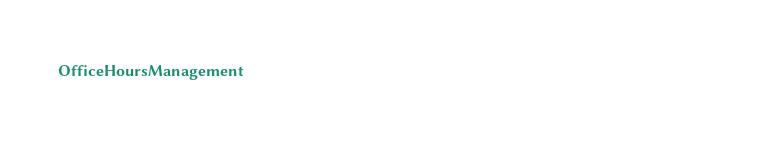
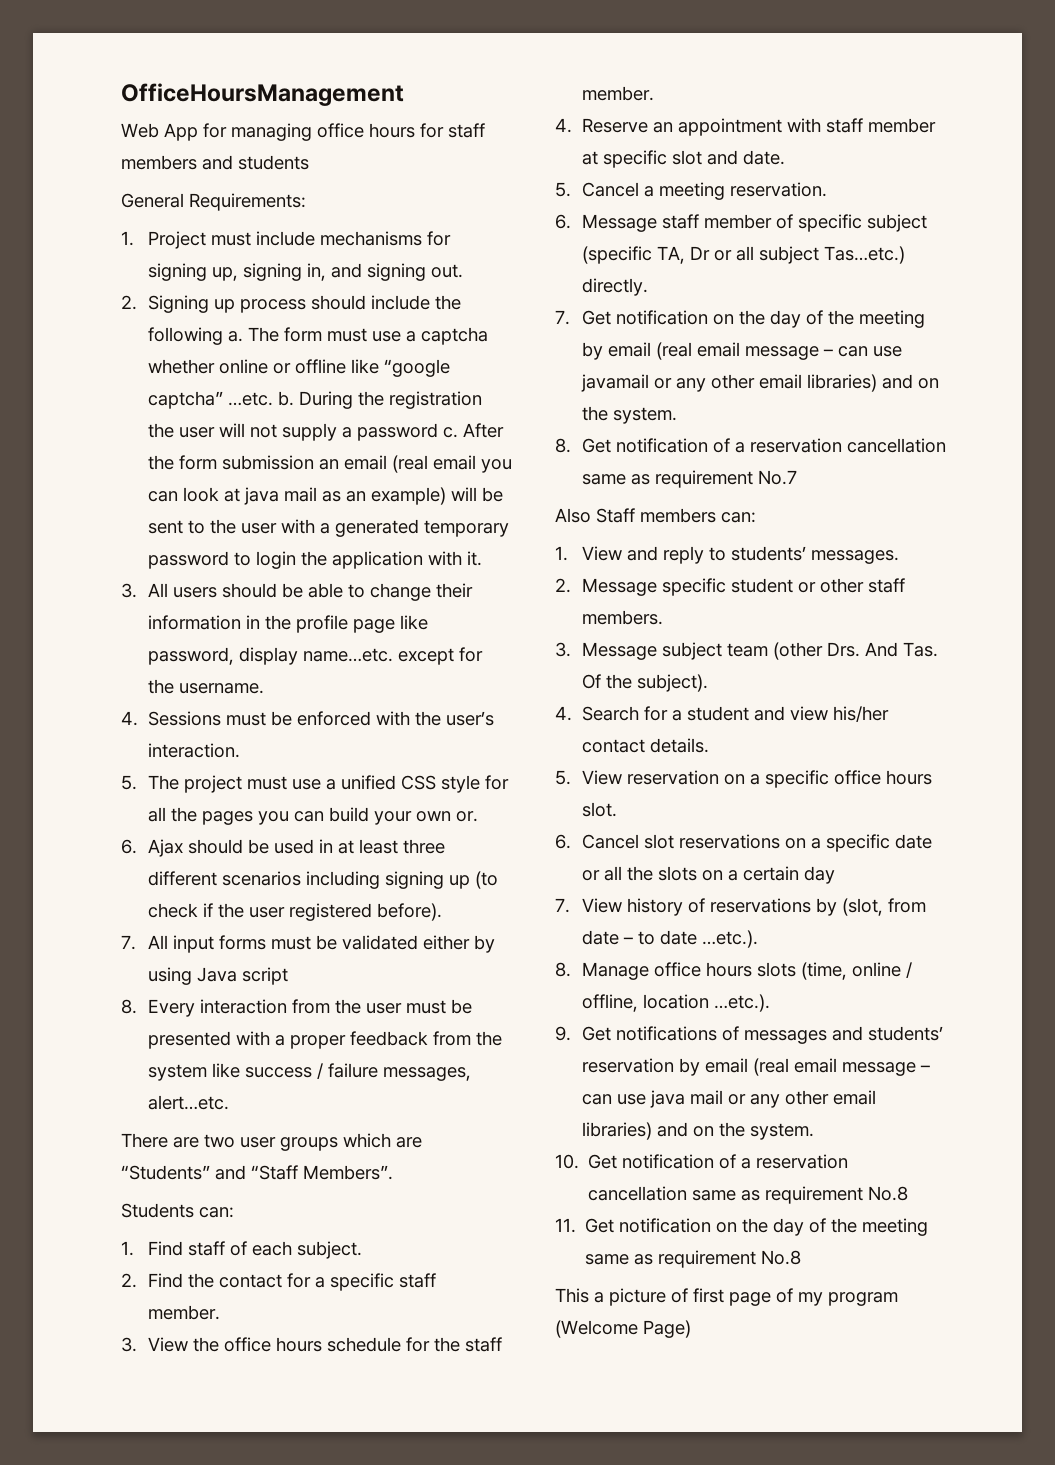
+ Web App for managing office hours for staff members and students
+ General Requirements:
+ 1. Project must include mechanisms for signing up, signing in, and signing out.
+ 2. Signing up process should include the following a. The form must use a captcha whether online or offline like “google captcha” …etc. b. During the registration the user will not supply a password c. After the form submission an email (real email you can look at java mail as an example) will be sent to the user with a generated temporary password to login the application with it.
+ 3. All users should be able to change their information in the profile page like password, display name…etc. except for the username.
+ 4. Sessions must be enforced with the user’s interaction.
+ 5. The project must use a unified CSS style for all the pages you can build your own or.
+ 6. Ajax should be used in at least three different scenarios including signing up (to check if the user registered before).
+ 7. All input forms must be validated either by using Java script
+ 8. Every interaction from the user must be presented with a proper feedback from the system like success / failure messages, alert…etc.
+ There are two user groups which are “Students” and “Staff Members”.
+ Students can:
+ 1. Find staff of each subject.
+ 2. Find the contact for a specific staff member.
+ 3. View the office hours schedule for the staff member.
+ 4. Reserve an appointment with staff member at specific slot and date.
+ 5. Cancel a meeting reservation.
+ 6. Message staff member of specific subject (specific TA, Dr or all subject Tas…etc.) directly.
+ 7. Get notification on the day of the meeting by email (real email message – can use javamail or any other email libraries) and on the system.
+ 8. Get notification of a reservation cancellation same as requirement No.7
+ Also Staff members can:
+ 1. View and reply to students’ messages.
+ 2. Message specific student or other staff members.
+ 3. Message subject team (other Drs. And Tas. Of the subject).
+ 4. Search for a student and view his/her contact details.
+ 5. View reservation on a specific office hours slot.
+ 6. Cancel slot reservations on a specific date or all the slots on a certain day
+ 7. View history of reservations by (slot, from date – to date …etc.).
+ 8. Manage office hours slots (time, online / offline, location …etc.).
+ 9. Get notifications of messages and students’ reservation by email (real email message – can use java mail or any other email libraries) and on the system.
+ 10. Get notification of a reservation cancellation same as requirement No.8
+ 11. Get notification on the day of the meeting same as requirement No.8
+ This a picture of first page of my program (Welcome Page)

